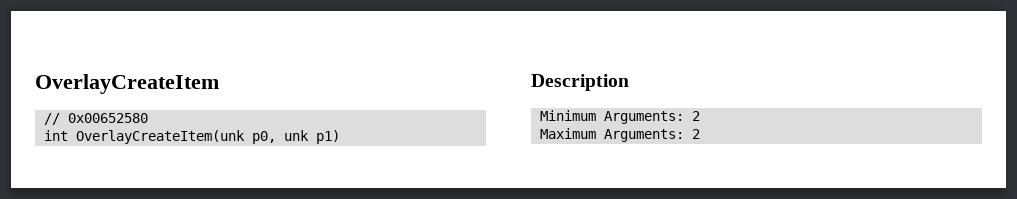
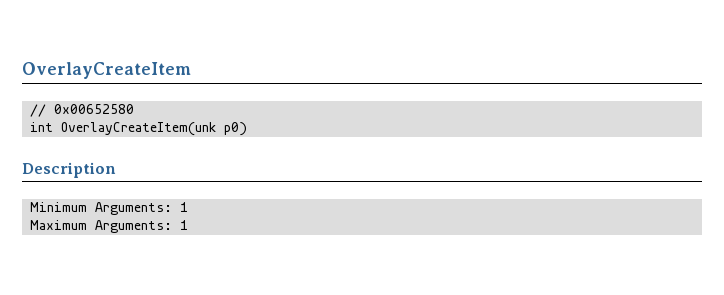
- int OverlayCreateItem(unk p0, unk p1)
+ int OverlayCreateItem(unk p0)
- Minimum Arguments: 2
+ Minimum Arguments: 1
- Maximum Arguments: 2
+ Maximum Arguments: 1

